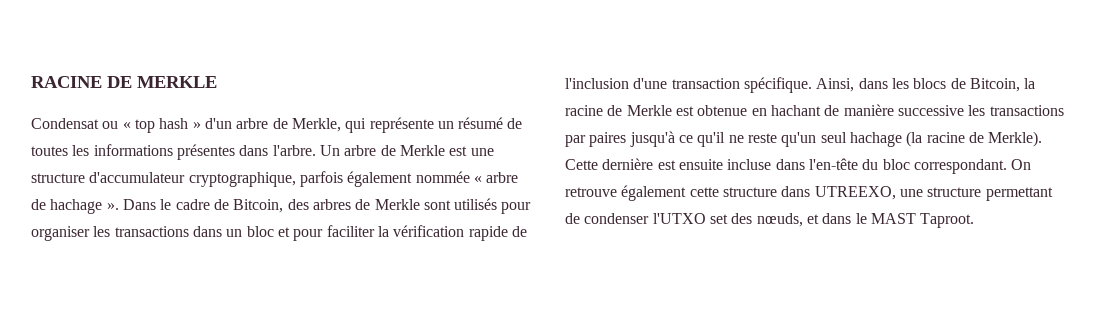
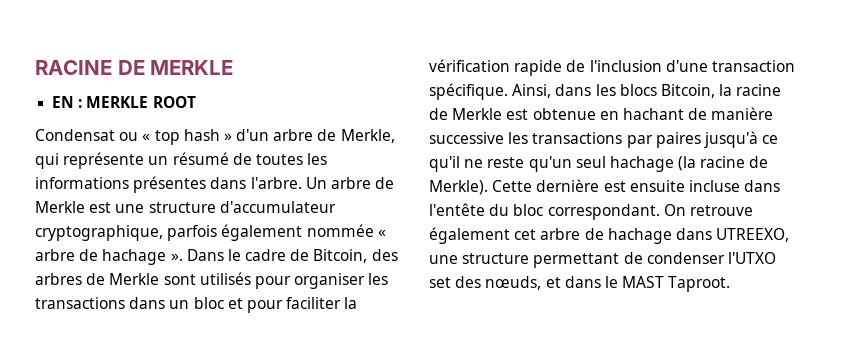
+ EN : MERKLE ROOT
- Ainsi, dans les blocs de Bitcoin, la racine de Merkle est obtenue en hachant de manière successive les transactions par paires jusqu'à ce qu'il ne reste qu'un seul hachage (la racine de Merkle).
+ Ainsi, dans les blocs Bitcoin, la racine de Merkle est obtenue en hachant de manière successive les transactions par paires jusqu'à ce qu'il ne reste qu'un seul hachage (la racine de Merkle).
- Cette dernière est ensuite incluse dans l'en-tête du bloc correspondant.
+ Cette dernière est ensuite incluse dans l'entête du bloc correspondant.
- On retrouve également cette structure dans UTREEXO, une structure permettant de condenser l'UTXO set des nœuds, et dans le MAST Taproot.
+ On retrouve également cet arbre de hachage dans UTREEXO, une structure permettant de condenser l'UTXO set des nœuds, et dans le MAST Taproot.

